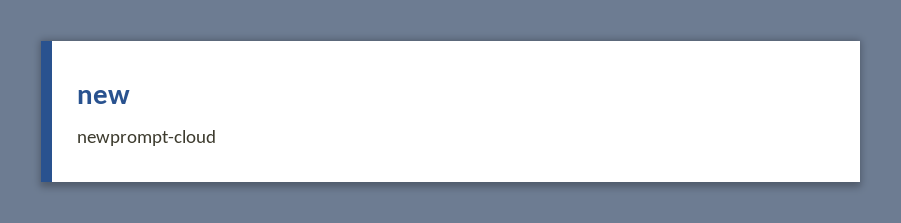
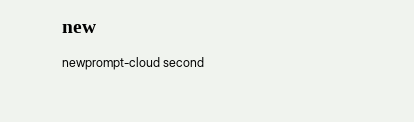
- newprompt-cloud
+ newprompt-cloud second

